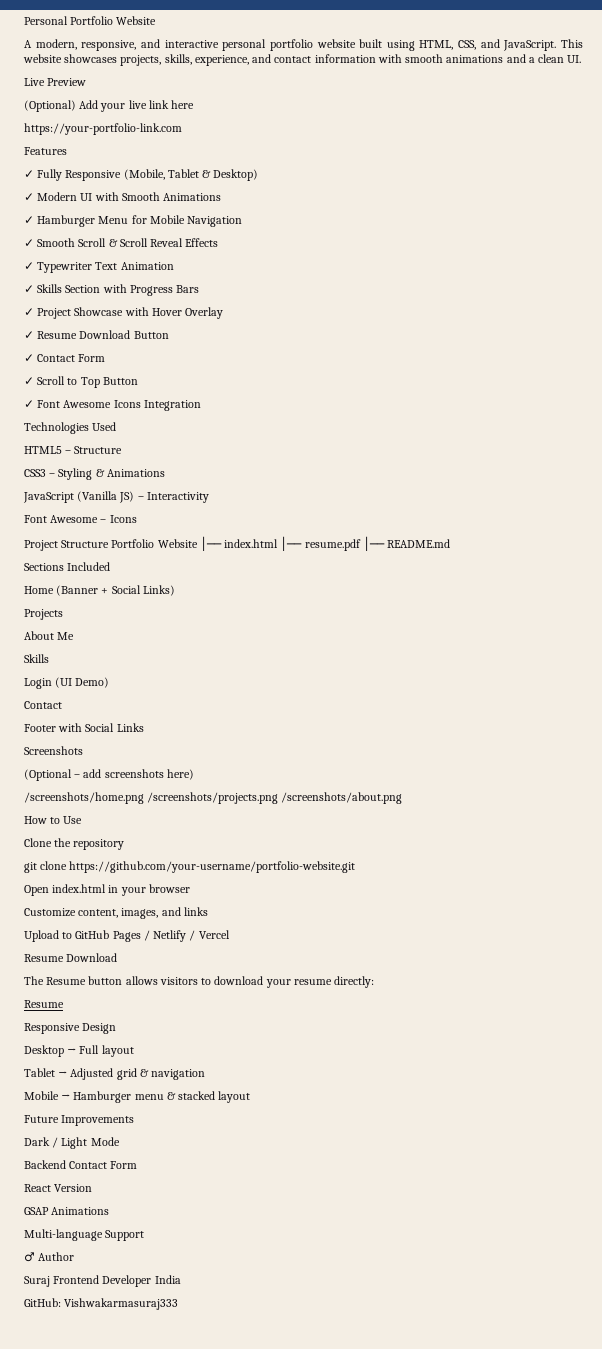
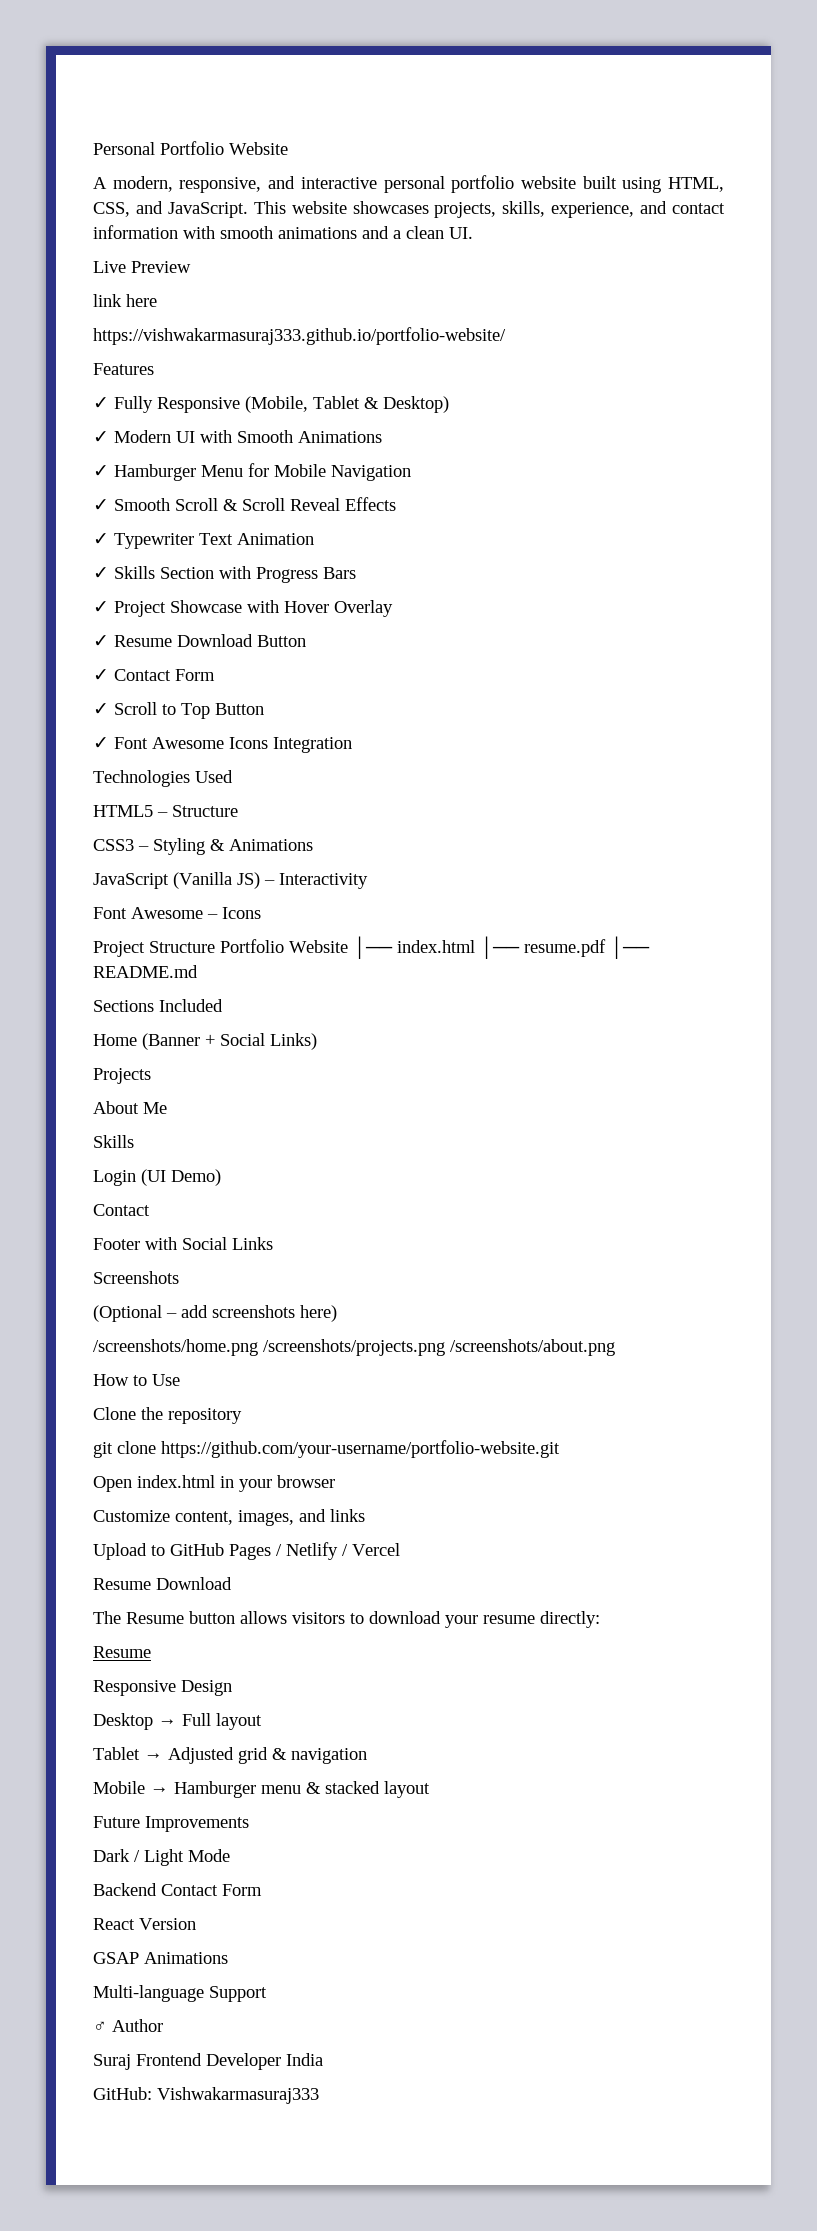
- (Optional) Add your live link here
+ link here
- https://your-portfolio-link.com
+ https://vishwakarmasuraj333.github.io/portfolio-website/

